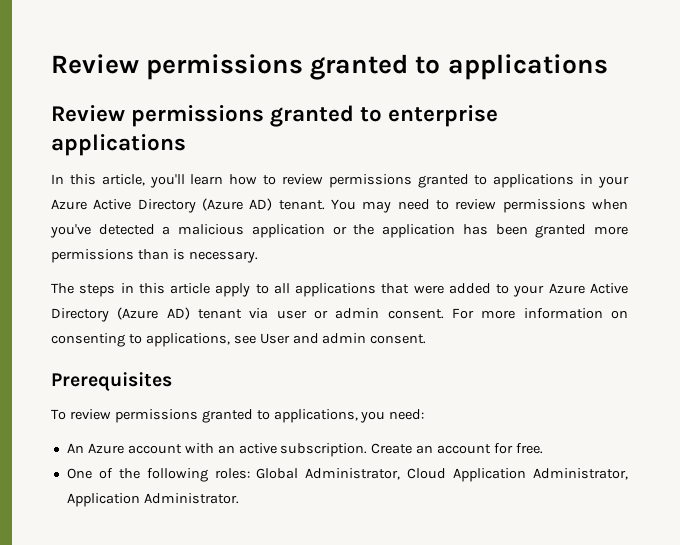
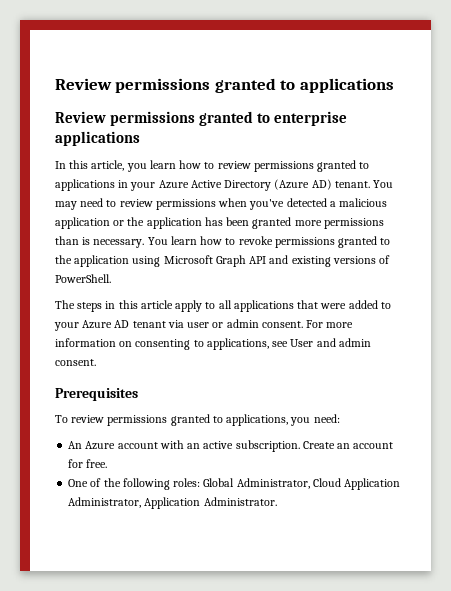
- In this article, you'll learn how to review permissions granted to applications in your Azure Active Directory (Azure AD) tenant.
+ In this article, you learn how to review permissions granted to applications in your Azure Active Directory (Azure AD) tenant.
+ You learn how to revoke permissions granted to the application using Microsoft Graph API and existing versions of PowerShell.
- The steps in this article apply to all applications that were added to your Azure Active Directory (Azure AD) tenant via user or admin consent.
+ The steps in this article apply to all applications that were added to your Azure AD tenant via user or admin consent.

